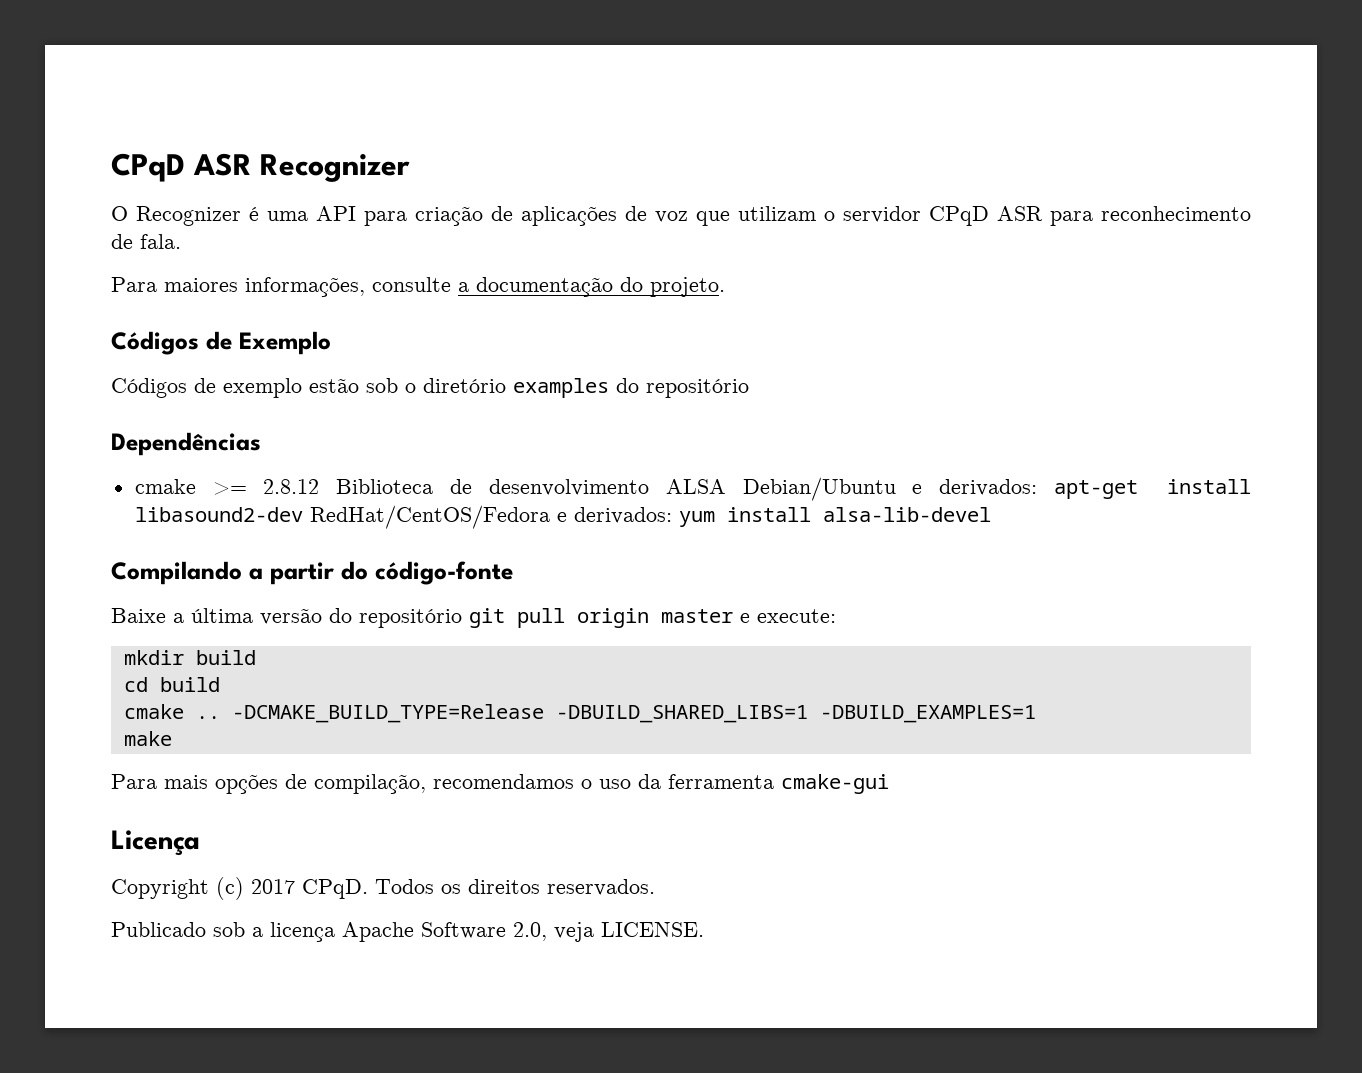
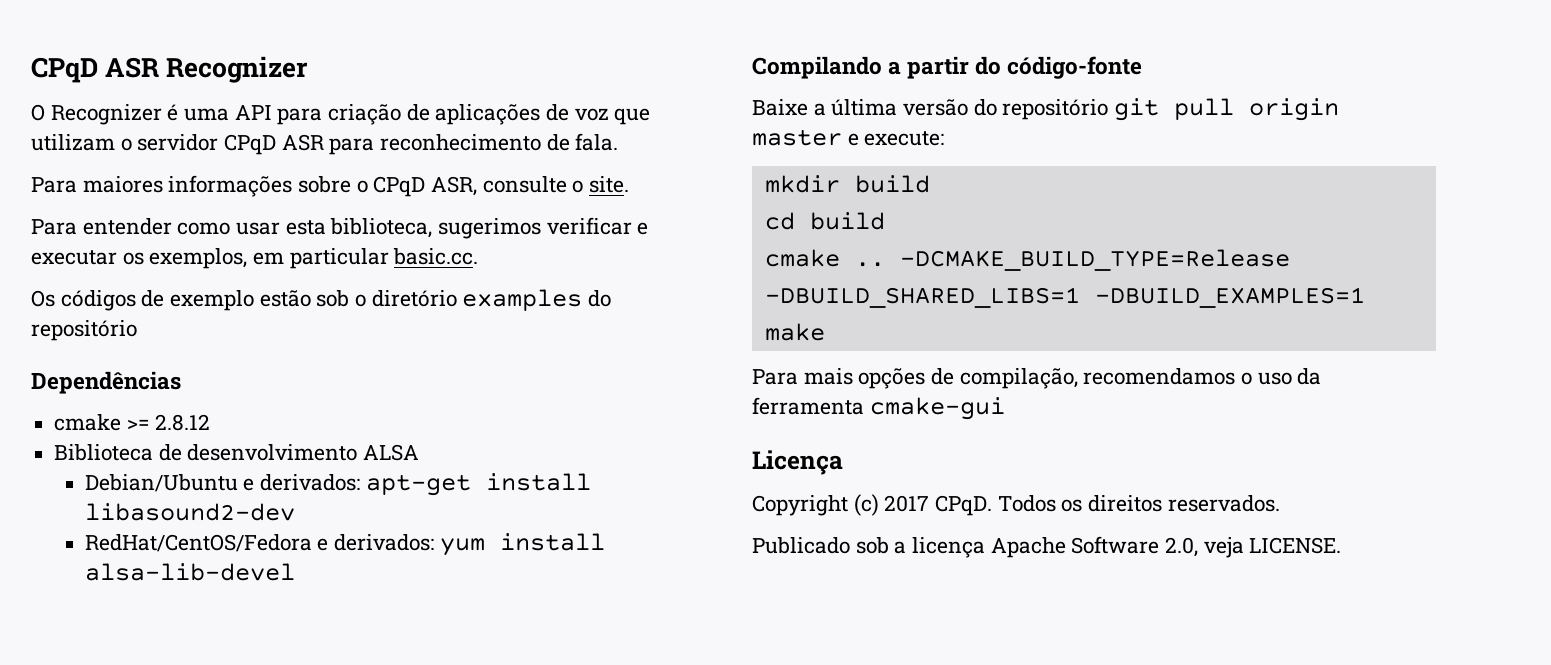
- Para maiores informações, consulte a documentação do projeto.
- Códigos de Exemplo
- Códigos de exemplo estão sob o diretório examples do repositório
+ Para maiores informações sobre o CPqD ASR, consulte o site.
+ Para entender como usar esta biblioteca, sugerimos verificar e executar os exemplos, em particular basic.cc.
+ Os códigos de exemplo estão sob o diretório examples do repositório
- cmake >= 2.8.12 Biblioteca de desenvolvimento ALSA Debian/Ubuntu e derivados: apt-get install libasound2-dev RedHat/CentOS/Fedora e derivados: yum install alsa-lib-devel
+ cmake >= 2.8.12
+ Biblioteca de desenvolvimento ALSA
+ Debian/Ubuntu e derivados: apt-get install libasound2-dev
+ RedHat/CentOS/Fedora e derivados: yum install alsa-lib-devel

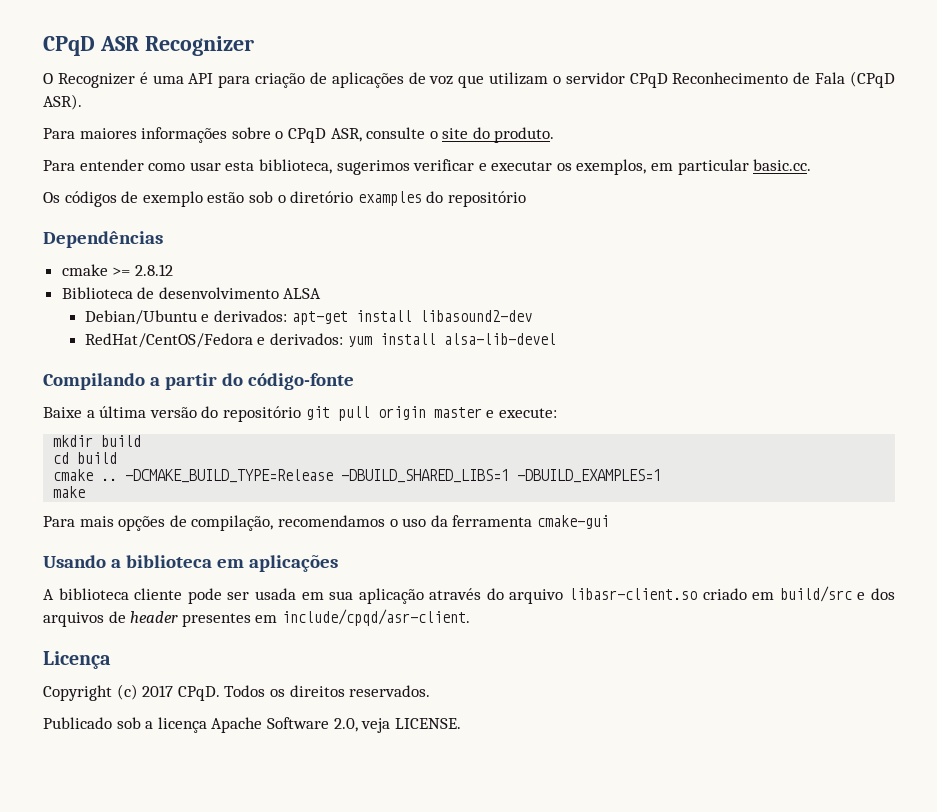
- O Recognizer é uma API para criação de aplicações de voz que utilizam o servidor CPqD ASR para reconhecimento de fala.
+ O Recognizer é uma API para criação de aplicações de voz que utilizam o servidor CPqD Reconhecimento de Fala (CPqD ASR).
- Para maiores informações sobre o CPqD ASR, consulte o site.
+ Para maiores informações sobre o CPqD ASR, consulte o site do produto.
+ Usando a biblioteca em aplicações
+ A biblioteca cliente pode ser usada em sua aplicação através do arquivo libasr-client.so criado em build/src e dos arquivos de header presentes em include/cpqd/asr-client.

